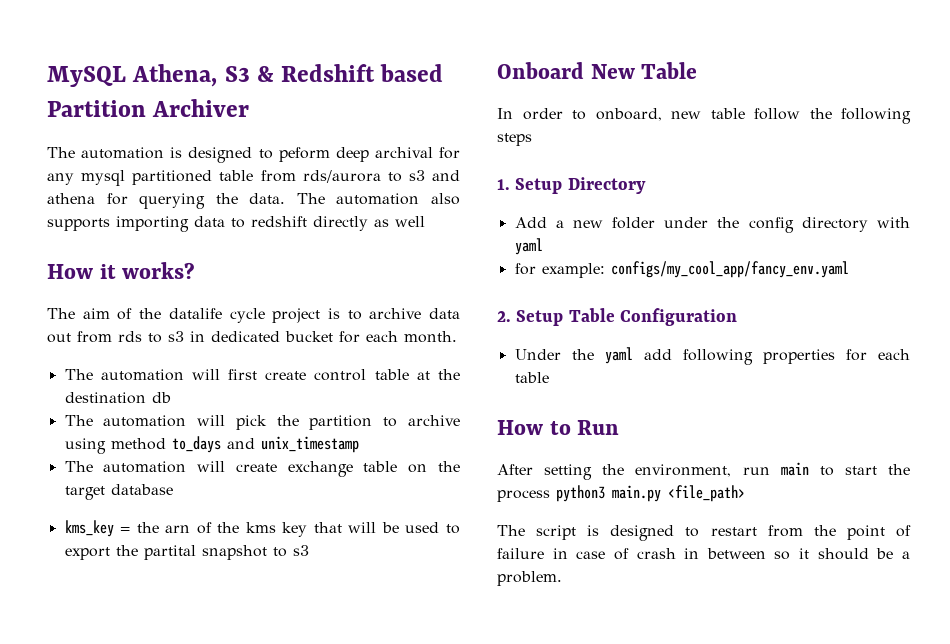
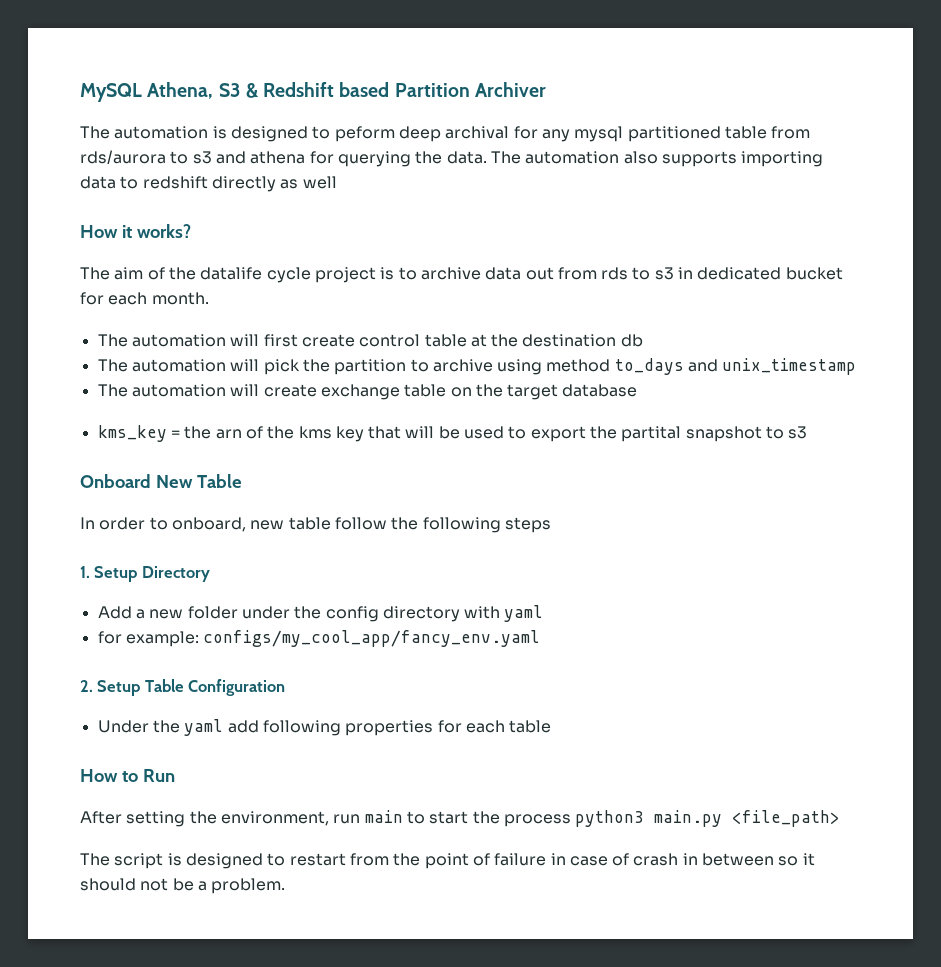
- The script is designed to restart from the point of failure in case of crash in between so it should be a problem.
+ The script is designed to restart from the point of failure in case of crash in between so it should not be a problem.

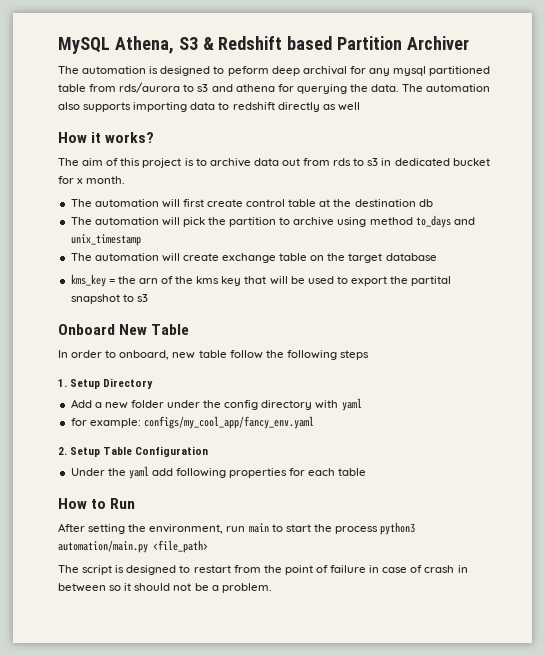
- The aim of the datalife cycle project is to archive data out from rds to s3 in dedicated bucket for each month.
+ The aim of this project is to archive data out from rds to s3 in dedicated bucket for x month.
- After setting the environment, run main to start the process python3 main.py <file_path>
+ After setting the environment, run main to start the process python3 automation/main.py <file_path>

